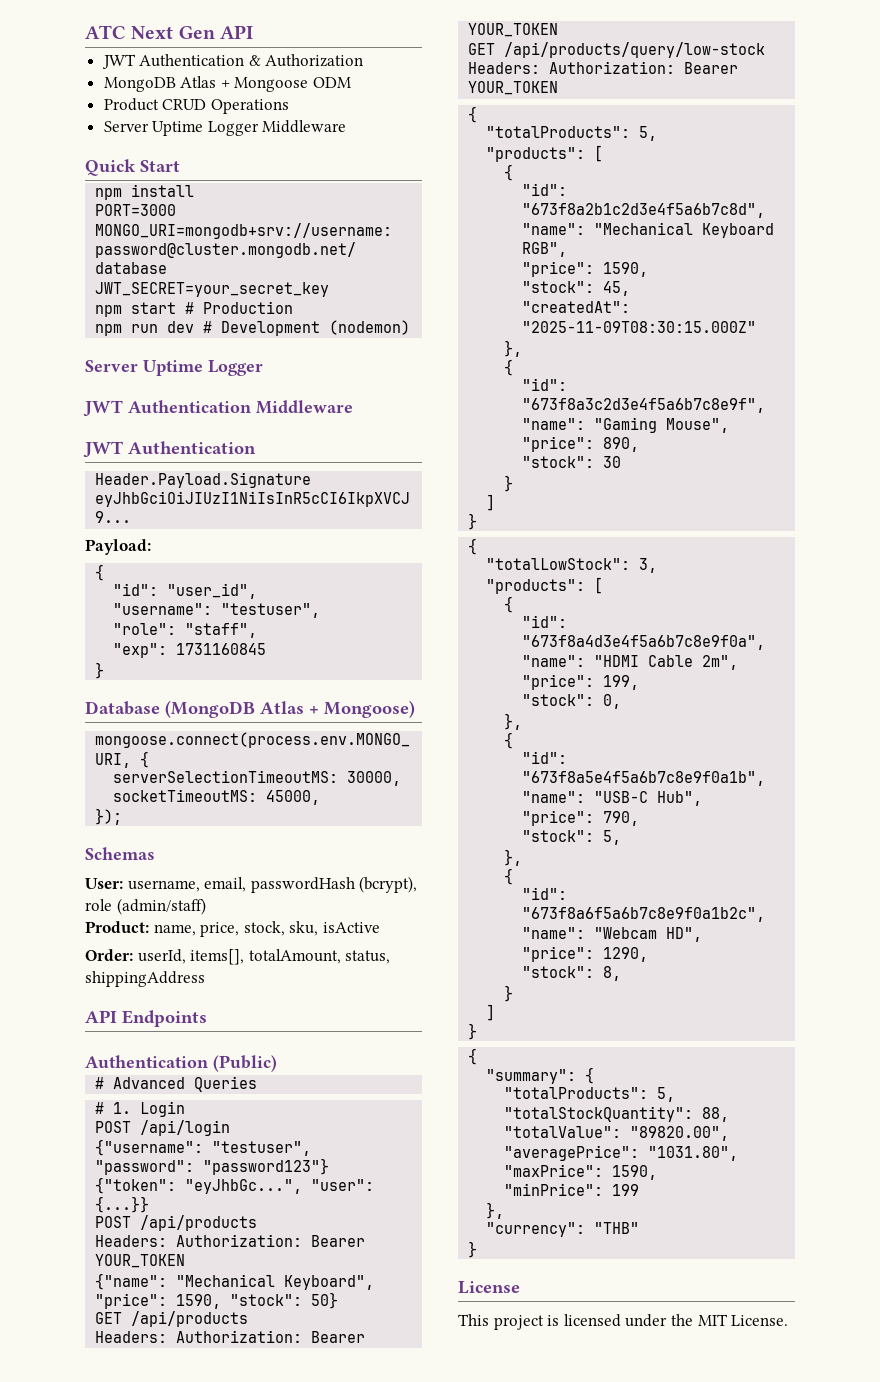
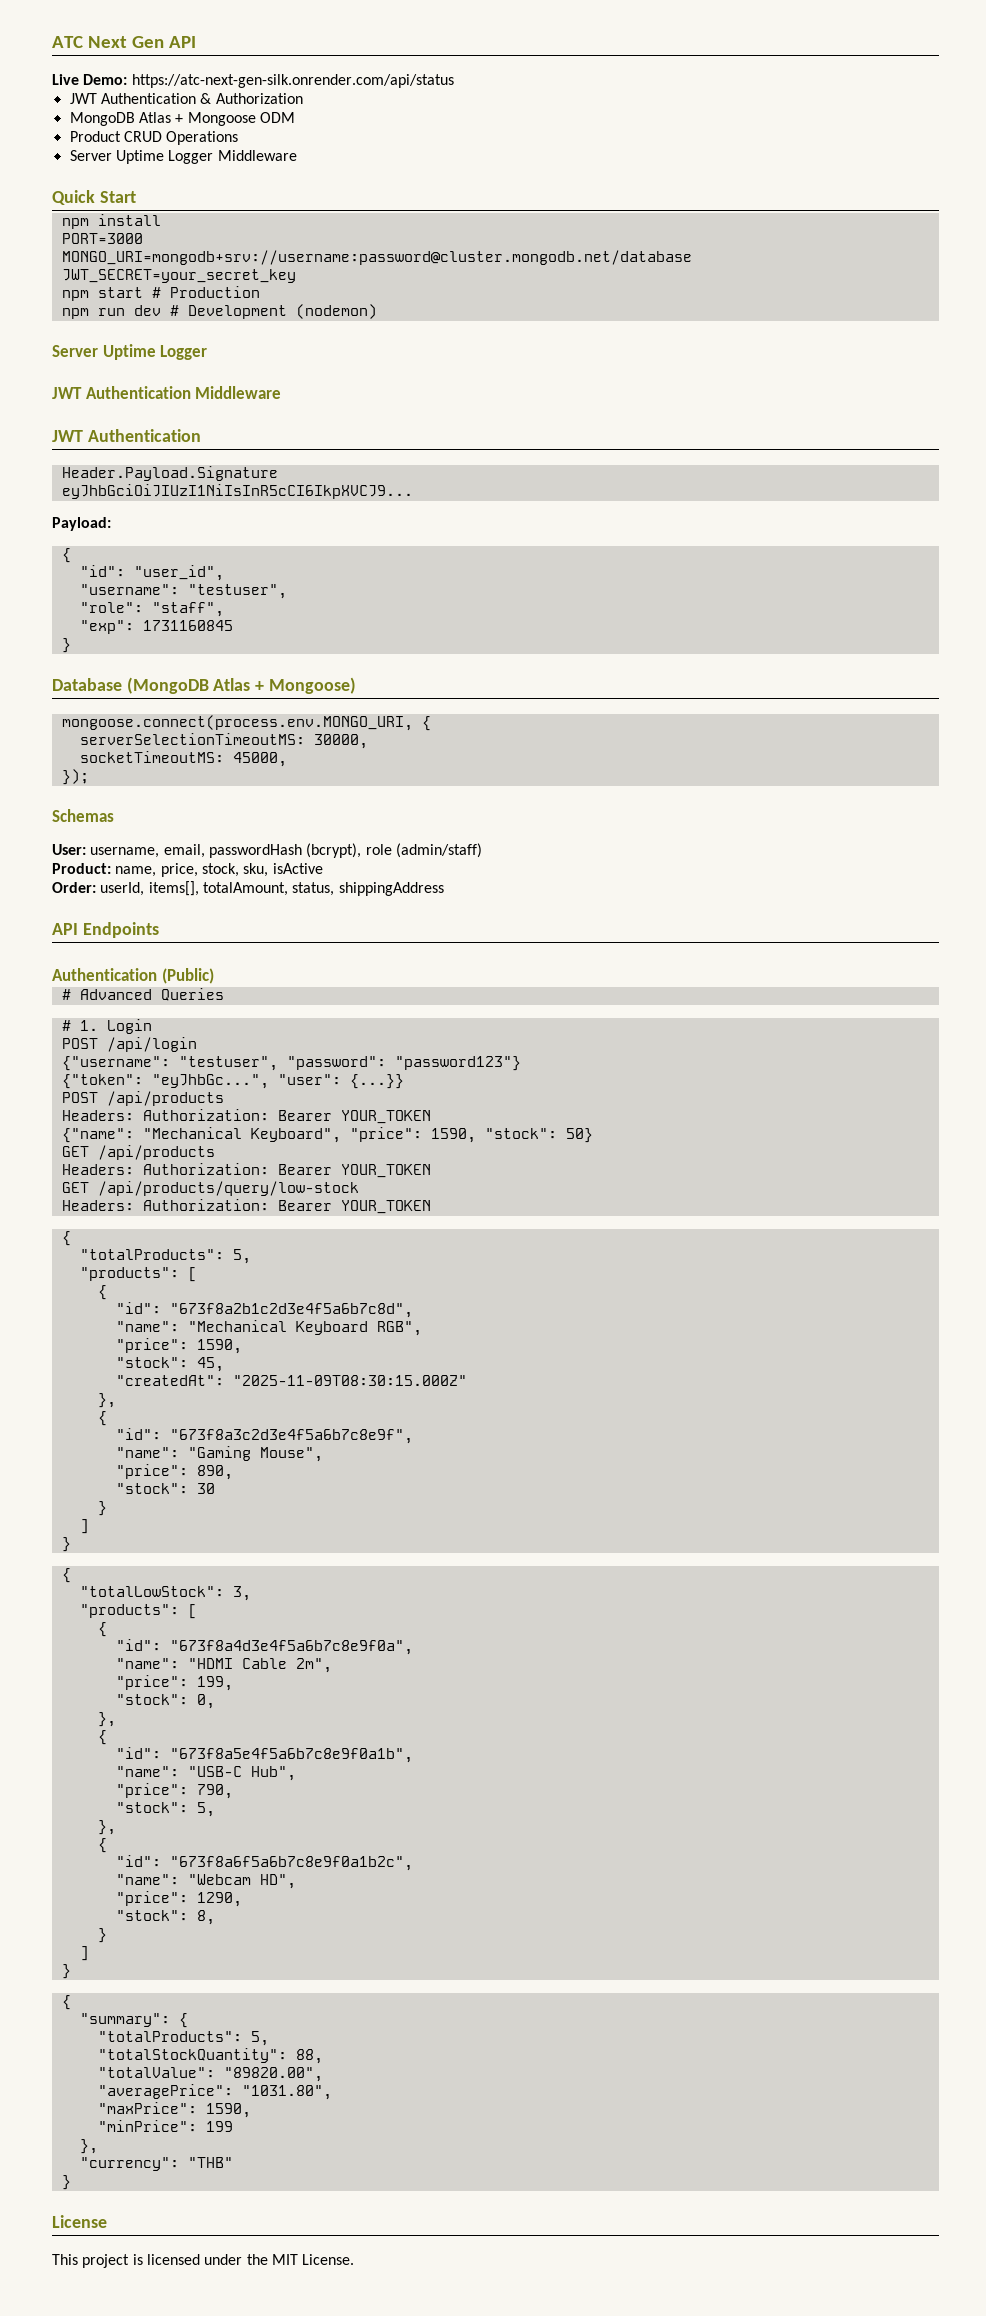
+ Live Demo: https://atc-next-gen-silk.onrender.com/api/status

